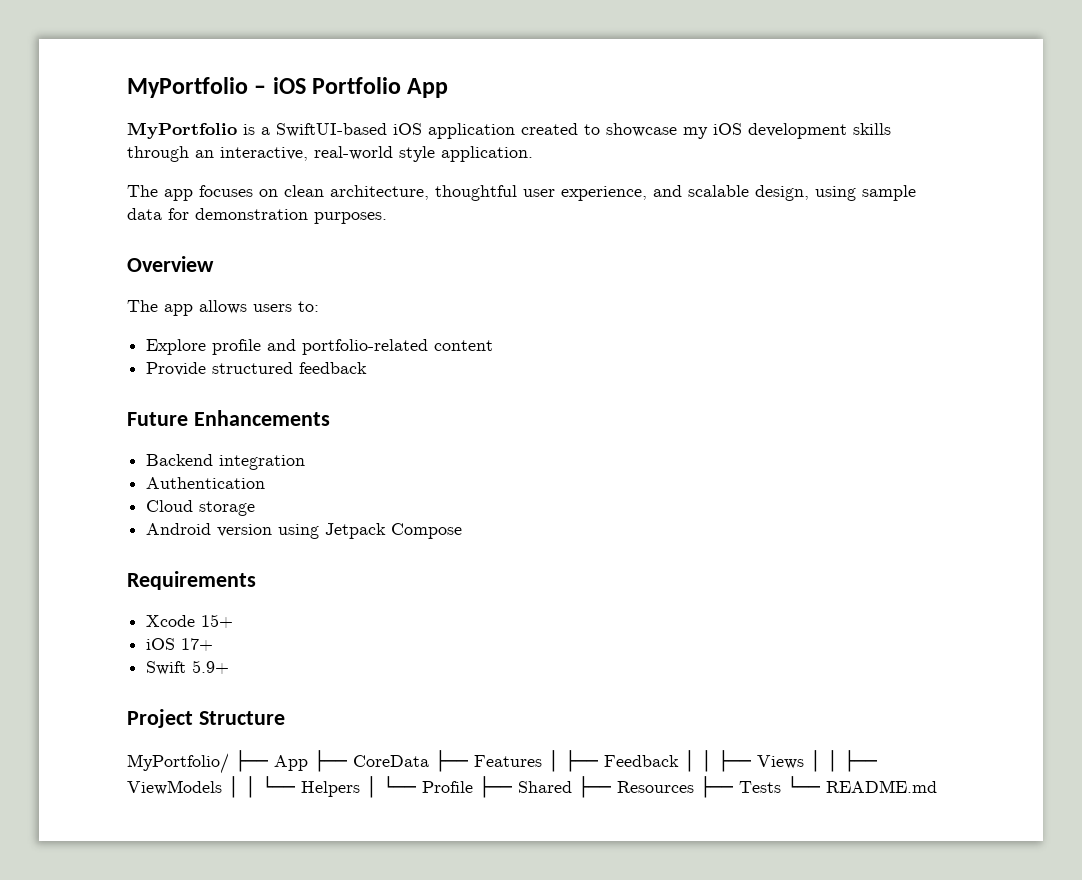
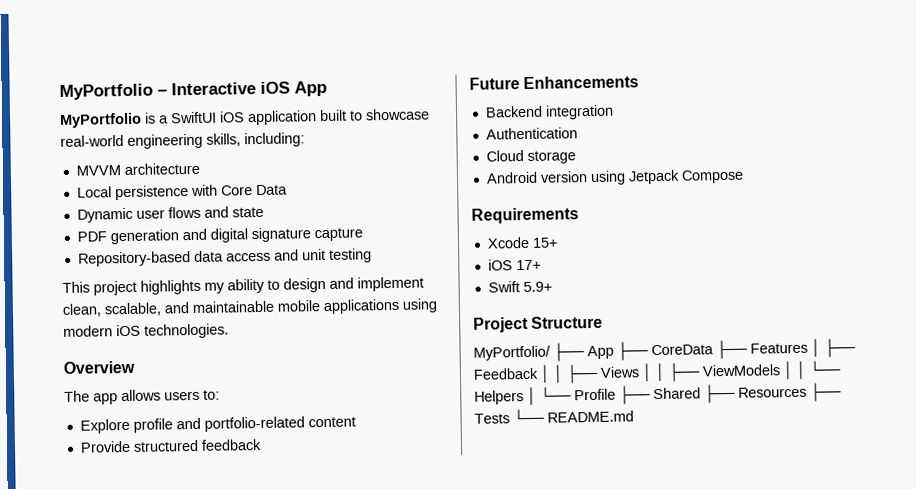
- MyPortfolio – iOS Portfolio App
+ MyPortfolio – Interactive iOS App
- MyPortfolio is a SwiftUI-based iOS application created to showcase my iOS development skills through an interactive, real-world style application.
- The app focuses on clean architecture, thoughtful user experience, and scalable design, using sample data for demonstration purposes.
+ MyPortfolio is a SwiftUI iOS application built to showcase real-world engineering skills, including:
+ MVVM architecture
+ Local persistence with Core Data
+ Dynamic user flows and state
+ PDF generation and digital signature capture
+ Repository-based data access and unit testing
+ This project highlights my ability to design and implement clean, scalable, and maintainable mobile applications using modern iOS technologies.

